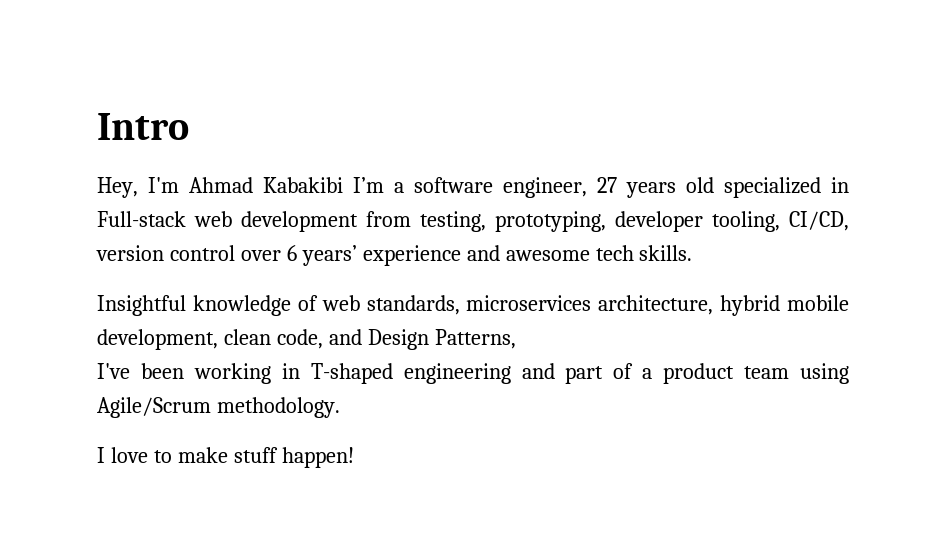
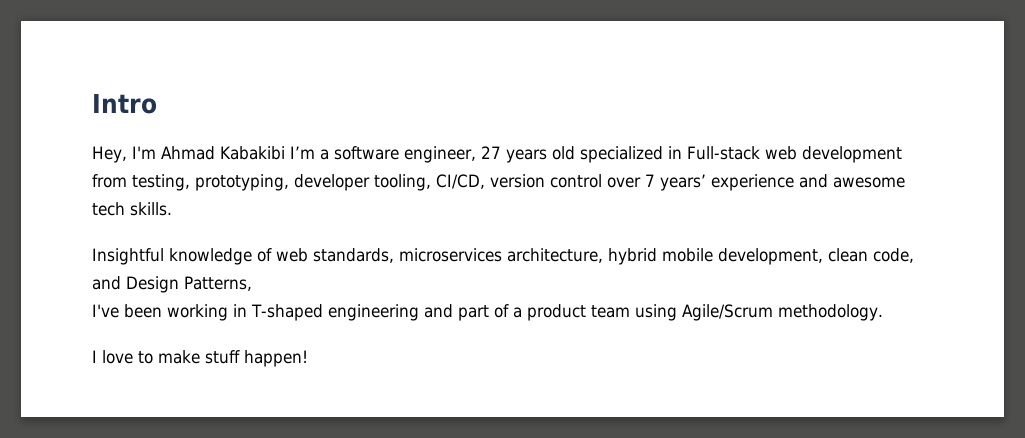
- Hey, I'm Ahmad Kabakibi I’m a software engineer, 27 years old specialized in Full-stack web development from testing, prototyping, developer tooling, CI/CD, version control over 6 years’ experience and awesome tech skills.
+ Hey, I'm Ahmad Kabakibi I’m a software engineer, 27 years old specialized in Full-stack web development from testing, prototyping, developer tooling, CI/CD, version control over 7 years’ experience and awesome tech skills.

